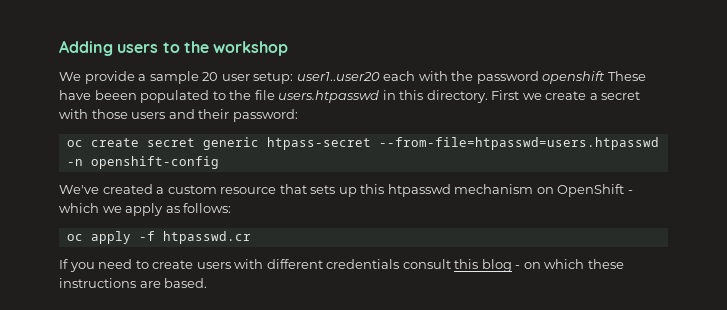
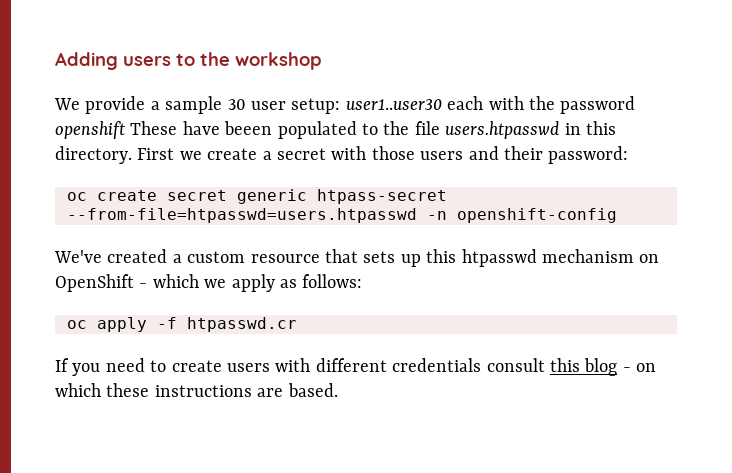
- We provide a sample 20 user setup: user1..user20 each with the password openshift These have beeen populated to the file users.htpasswd in this directory.
+ We provide a sample 30 user setup: user1..user30 each with the password openshift These have beeen populated to the file users.htpasswd in this directory.

